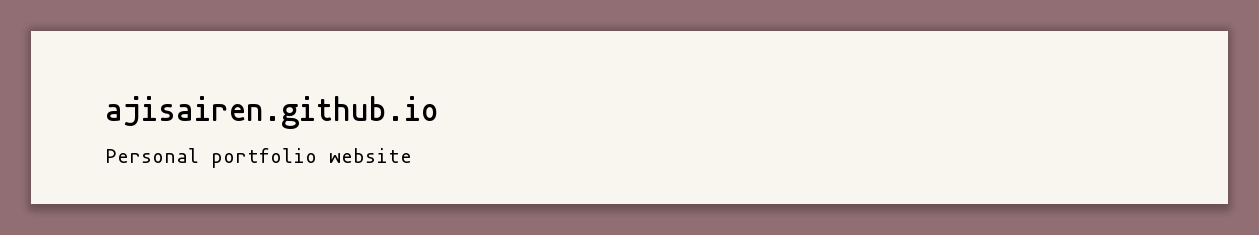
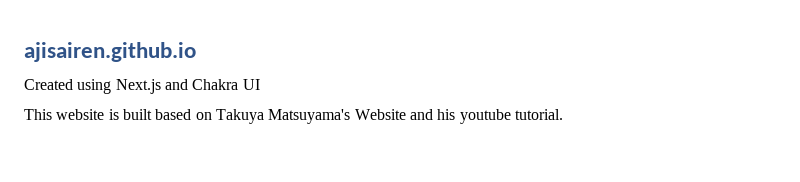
- Personal portfolio website
+ Created using Next.js and Chakra UI
+ This website is built based on Takuya Matsuyama's Website and his youtube tutorial.

